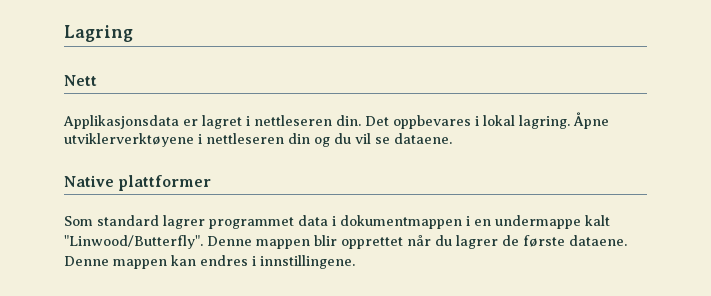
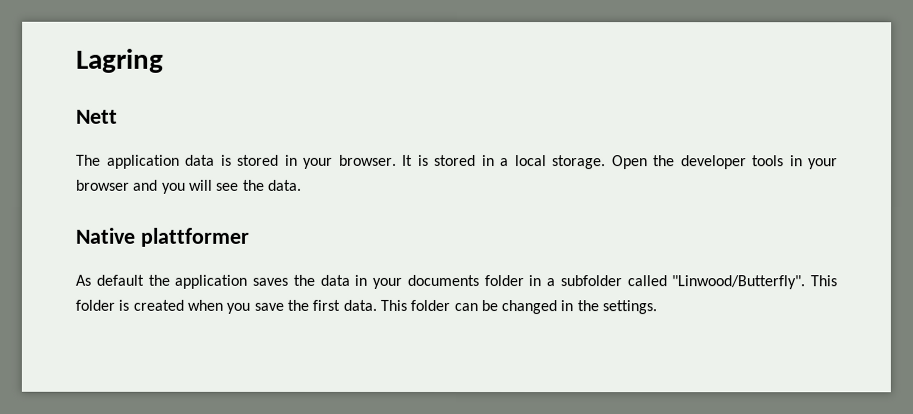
- Applikasjonsdata er lagret i nettleseren din. Det oppbevares i lokal lagring. Åpne utviklerverktøyene i nettleseren din og du vil se dataene.
+ The application data is stored in your browser. It is stored in a local storage. Open the developer tools in your browser and you will see the data.
  Native plattformer
- Som standard lagrer programmet data i dokumentmappen i en undermappe kalt "Linwood/Butterfly". Denne mappen blir opprettet når du lagrer de første dataene. Denne mappen kan endres i innstillingene.
+ As default the application saves the data in your documents folder in a subfolder called "Linwood/Butterfly". This folder is created when you save the first data. This folder can be changed in the settings.

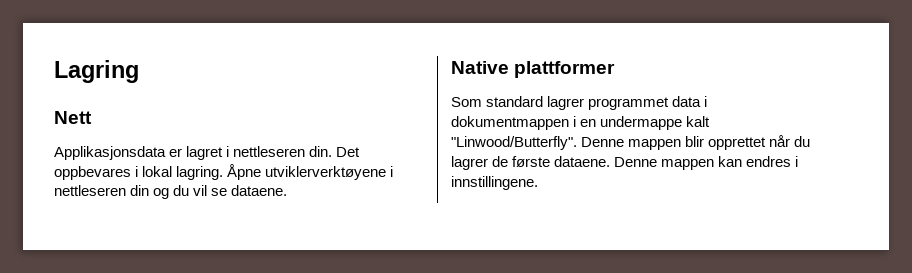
- The application data is stored in your browser. It is stored in a local storage. Open the developer tools in your browser and you will see the data.
+ Applikasjonsdata er lagret i nettleseren din. Det oppbevares i lokal lagring. Åpne utviklerverktøyene i nettleseren din og du vil se dataene.
  Native plattformer
- As default the application saves the data in your documents folder in a subfolder called "Linwood/Butterfly". This folder is created when you save the first data. This folder can be changed in the settings.
+ Som standard lagrer programmet data i dokumentmappen i en undermappe kalt "Linwood/Butterfly". Denne mappen blir opprettet når du lagrer de første dataene. Denne mappen kan endres i innstillingene.

